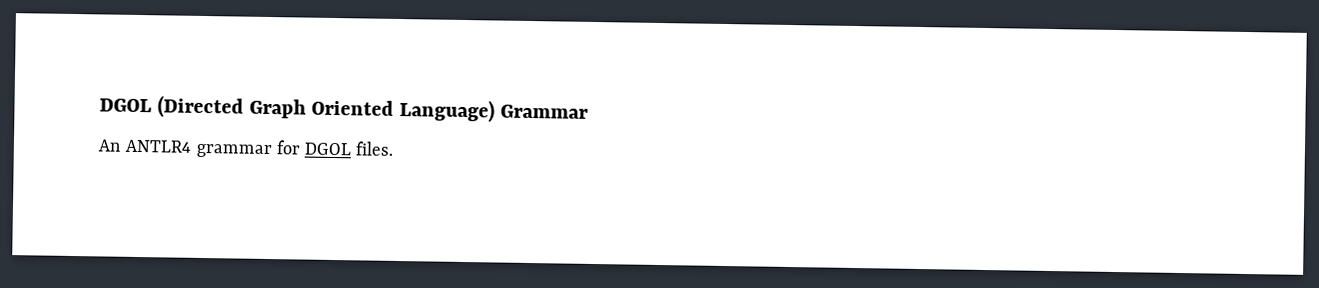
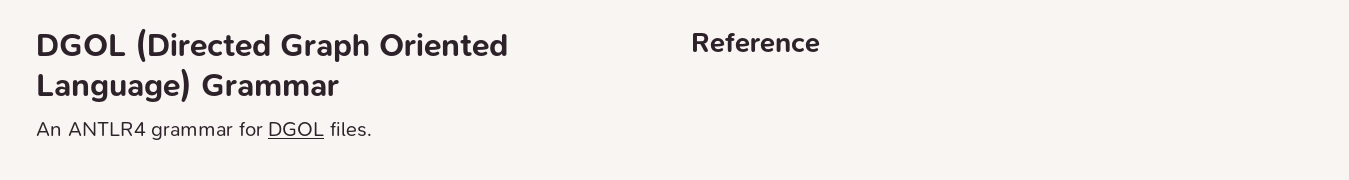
+ Reference

